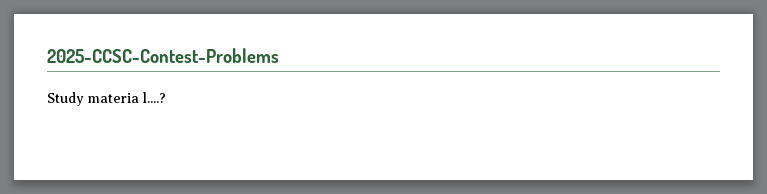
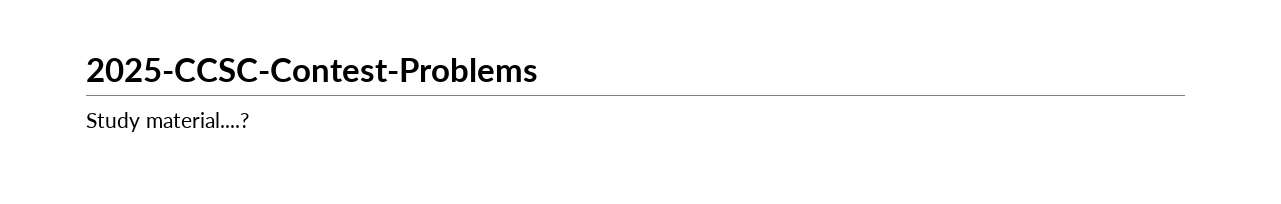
- Study materia l....?
+ Study material....?

